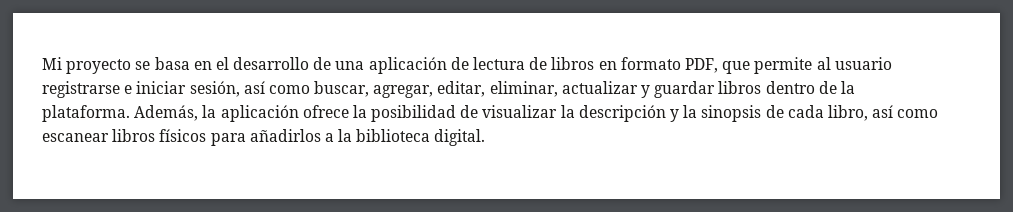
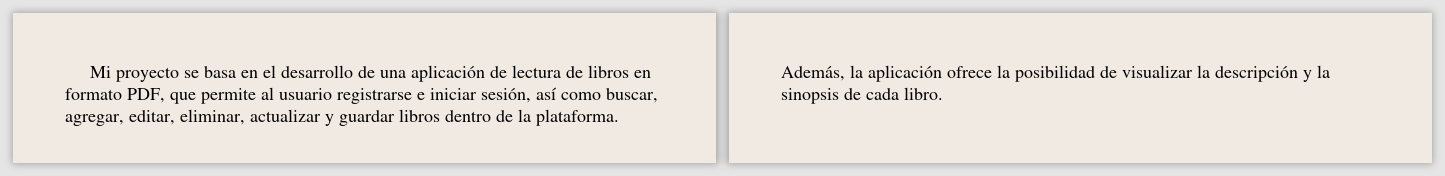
- Además, la aplicación ofrece la posibilidad de visualizar la descripción y la sinopsis de cada libro, así como escanear libros físicos para añadirlos a la biblioteca digital.
+ Además, la aplicación ofrece la posibilidad de visualizar la descripción y la sinopsis de cada libro.

